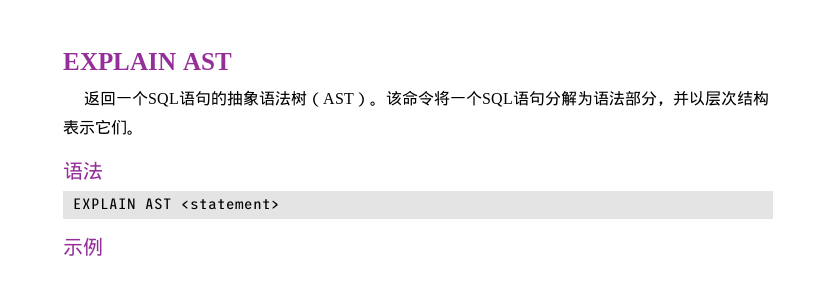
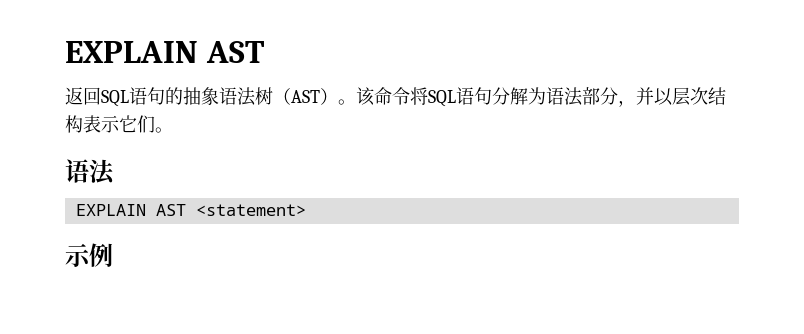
- 返回一个SQL语句的抽象语法树（AST）。
+ 返回SQL语句的抽象语法树（AST）。
- 该命令将一个SQL语句分解为语法部分，并以层次结构表示它们。
+ 该命令将SQL语句分解为语法部分，并以层次结构表示它们。

